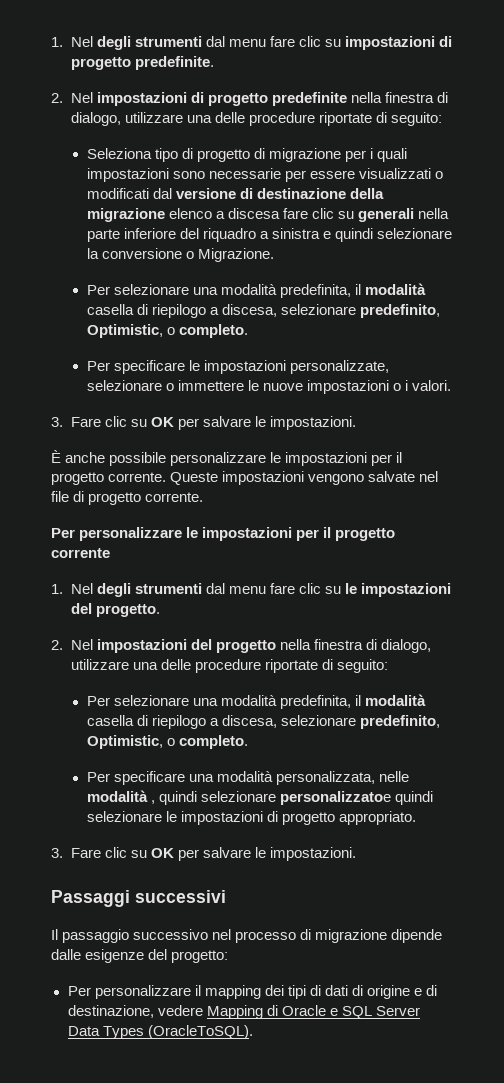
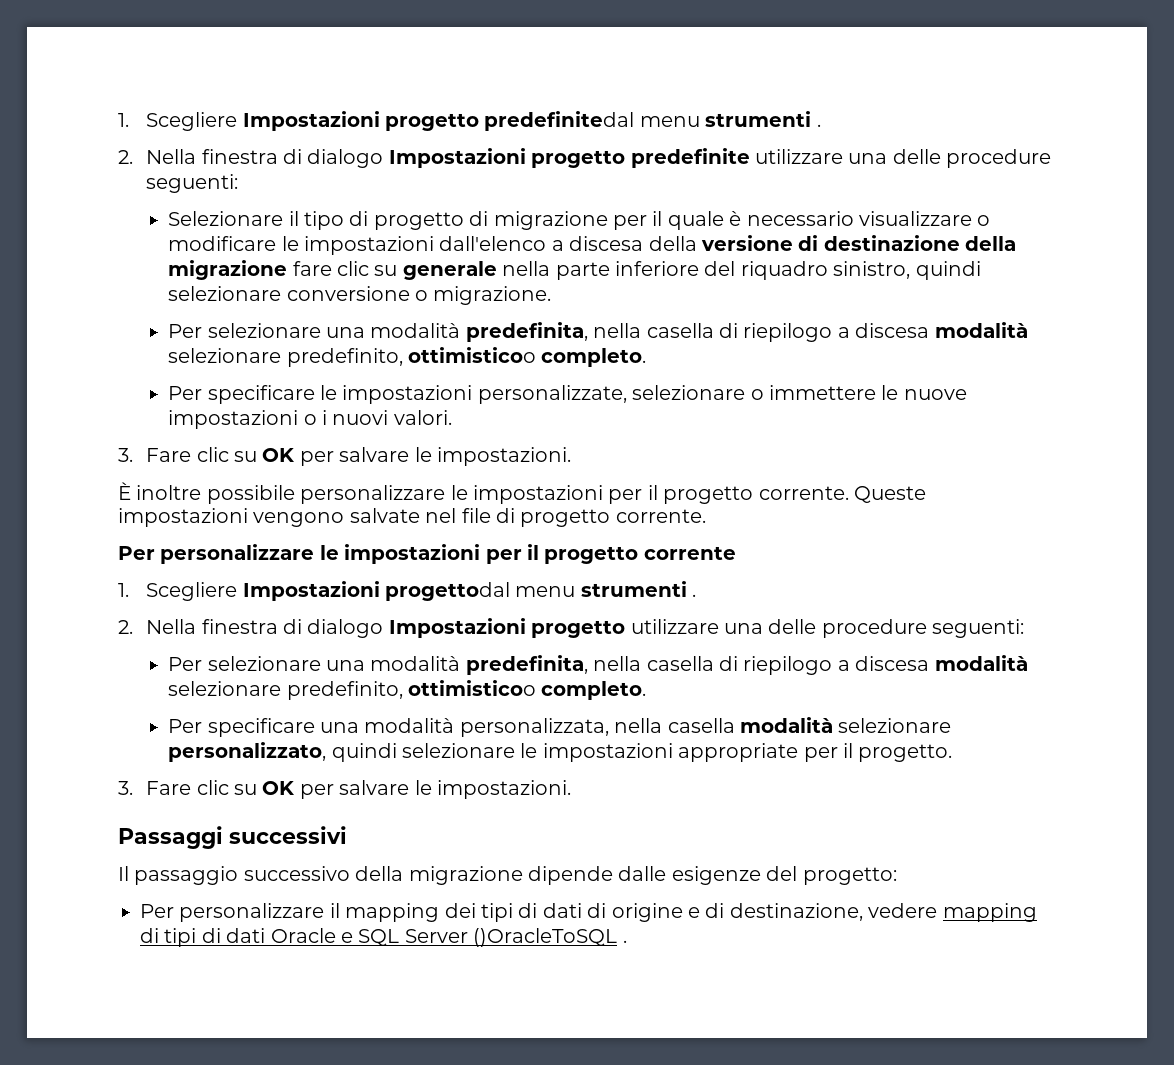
- 1. Nel degli strumenti dal menu fare clic su impostazioni di progetto predefinite.
- 2. Nel impostazioni di progetto predefinite nella finestra di dialogo, utilizzare una delle procedure riportate di seguito:
- Seleziona tipo di progetto di migrazione per i quali impostazioni sono necessarie per essere visualizzati o modificati dal versione di destinazione della migrazione elenco a discesa fare clic su generali nella parte inferiore del riquadro a sinistra e quindi selezionare la conversione o Migrazione.
- Per selezionare una modalità predefinita, il modalità casella di riepilogo a discesa, selezionare predefinito, Optimistic, o completo.
+ 1. Scegliere Impostazioni progetto predefinitedal menu strumenti .
+ 2. Nella finestra di dialogo Impostazioni progetto predefinite utilizzare una delle procedure seguenti:
+ Selezionare il tipo di progetto di migrazione per il quale è necessario visualizzare o modificare le impostazioni dall'elenco a discesa della versione di destinazione della migrazione fare clic su generale nella parte inferiore del riquadro sinistro, quindi selezionare conversione o migrazione.
+ Per selezionare una modalità predefinita, nella casella di riepilogo a discesa modalità selezionare predefinito, ottimisticoo completo.
- Per specificare le impostazioni personalizzate, selezionare o immettere le nuove impostazioni o i valori.
+ Per specificare le impostazioni personalizzate, selezionare o immettere le nuove impostazioni o i nuovi valori.
- È anche possibile personalizzare le impostazioni per il progetto corrente.
+ È inoltre possibile personalizzare le impostazioni per il progetto corrente.
- 1. Nel degli strumenti dal menu fare clic su le impostazioni del progetto.
- 2. Nel impostazioni del progetto nella finestra di dialogo, utilizzare una delle procedure riportate di seguito:
- Per selezionare una modalità predefinita, il modalità casella di riepilogo a discesa, selezionare predefinito, Optimistic, o completo.
+ 1. Scegliere Impostazioni progettodal menu strumenti .
+ 2. Nella finestra di dialogo Impostazioni progetto utilizzare una delle procedure seguenti:
+ Per selezionare una modalità predefinita, nella casella di riepilogo a discesa modalità selezionare predefinito, ottimisticoo completo.
- Per specificare una modalità personalizzata, nelle modalità , quindi selezionare personalizzatoe quindi selezionare le impostazioni di progetto appropriato.
+ Per specificare una modalità personalizzata, nella casella modalità selezionare personalizzato, quindi selezionare le impostazioni appropriate per il progetto.
- Il passaggio successivo nel processo di migrazione dipende dalle esigenze del progetto:
+ Il passaggio successivo della migrazione dipende dalle esigenze del progetto:
- Per personalizzare il mapping dei tipi di dati di origine e di destinazione, vedere Mapping di Oracle e SQL Server Data Types (OracleToSQL).
+ Per personalizzare il mapping dei tipi di dati di origine e di destinazione, vedere mapping di tipi di dati Oracle e SQL Server ()OracleToSQL .

